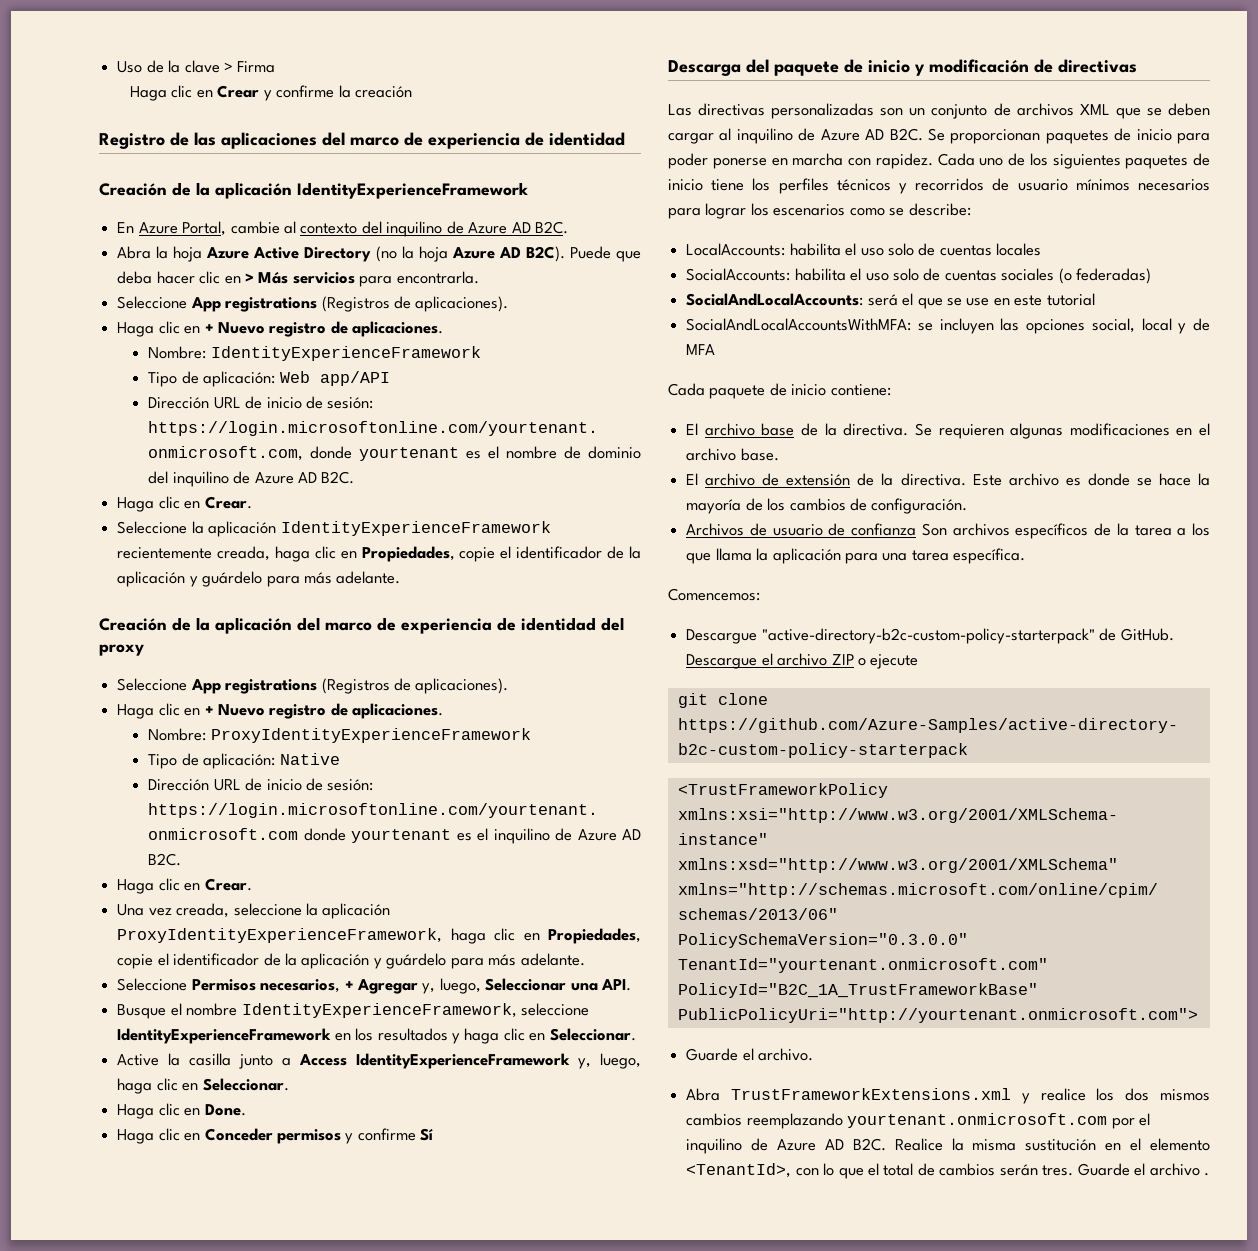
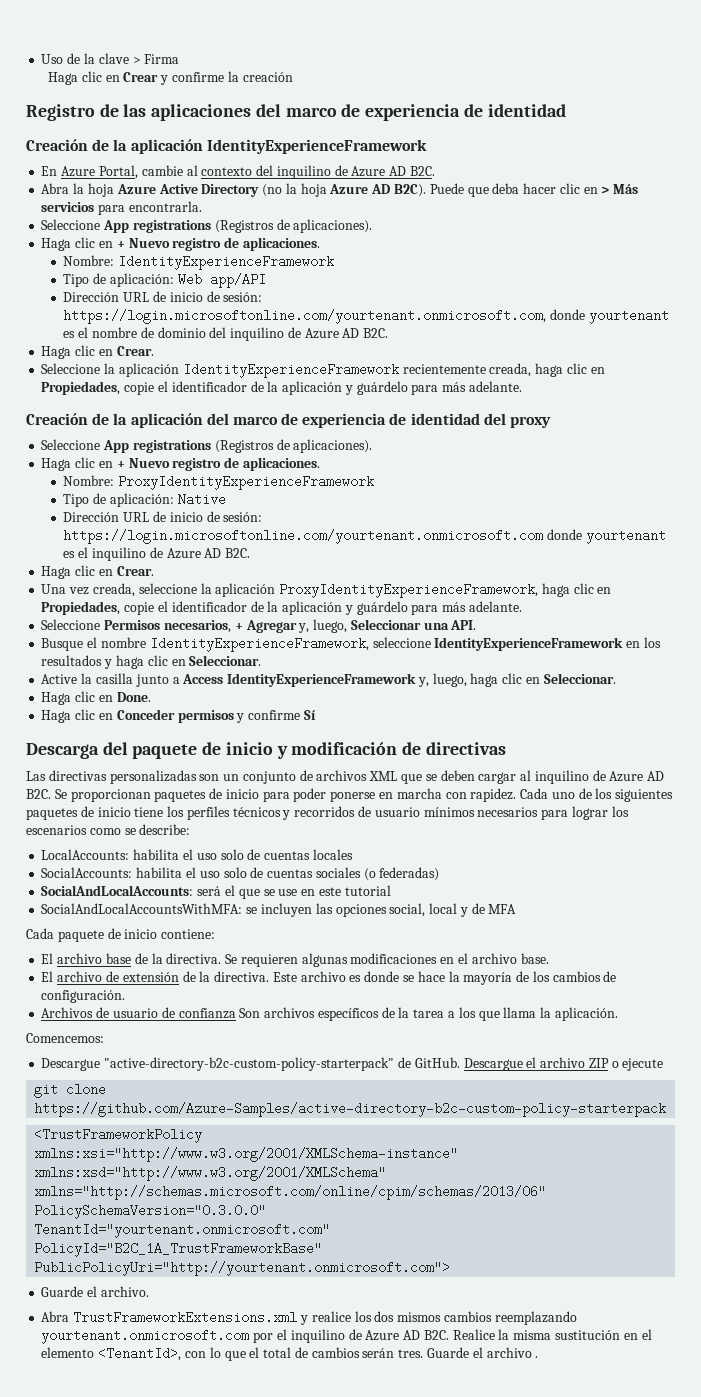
- Archivos de usuario de confianza Son archivos específicos de la tarea a los que llama la aplicación para una tarea específica.
+ Archivos de usuario de confianza Son archivos específicos de la tarea a los que llama la aplicación.

